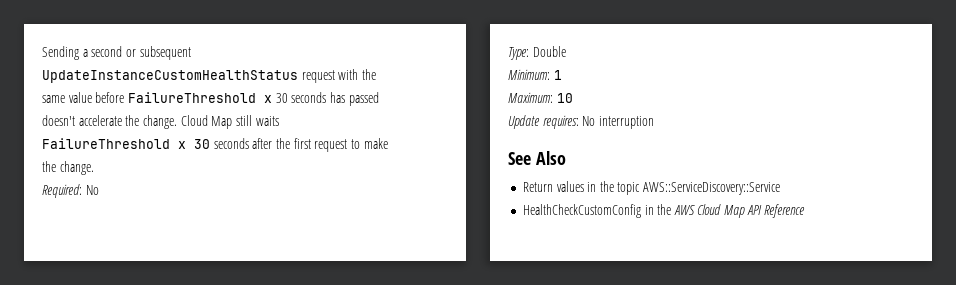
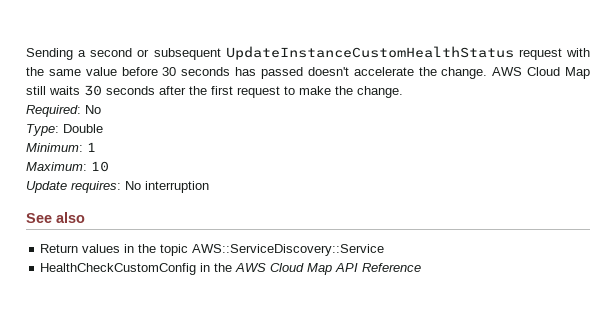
- Sending a second or subsequent UpdateInstanceCustomHealthStatus request with the same value before FailureThreshold x 30 seconds has passed doesn't accelerate the change.
+ Sending a second or subsequent UpdateInstanceCustomHealthStatus request with the same value before 30 seconds has passed doesn't accelerate the change.
- Cloud Map still waits FailureThreshold x 30 seconds after the first request to make the change.
+ AWS Cloud Map still waits 30 seconds after the first request to make the change.
- See Also
+ See also

